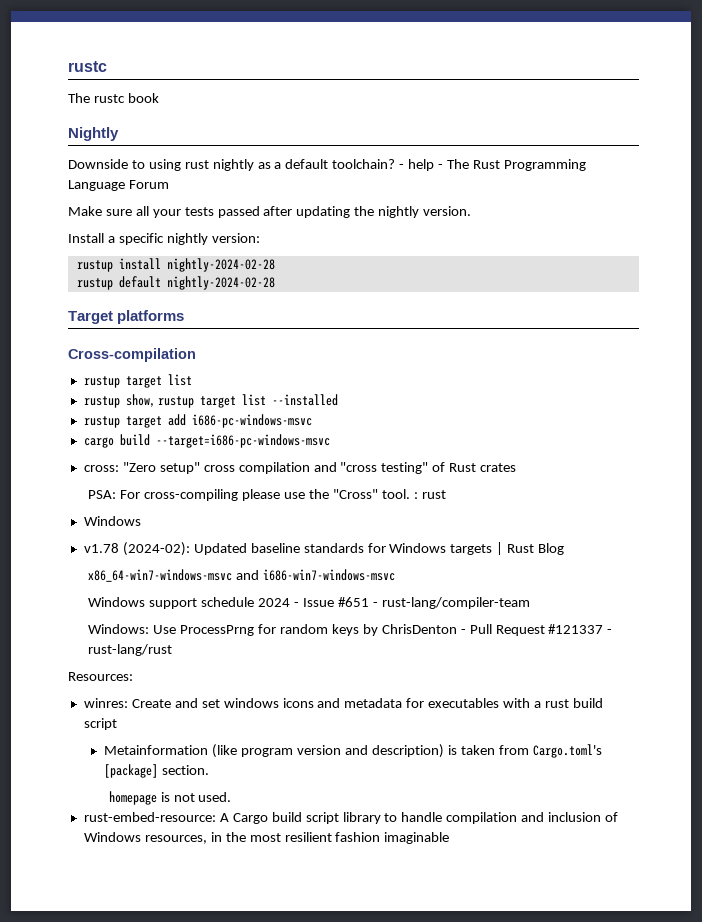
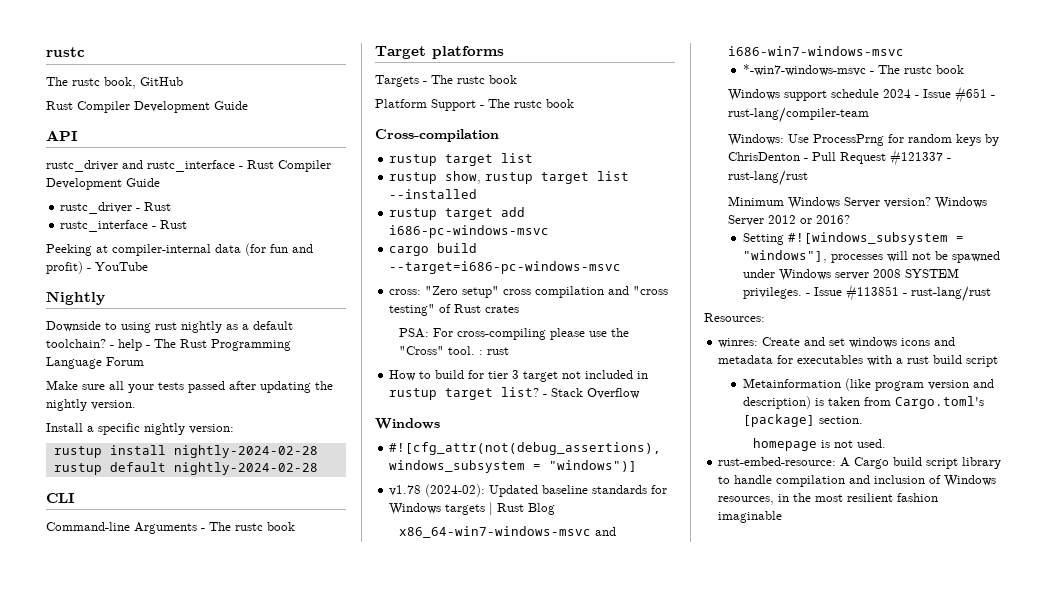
- The rustc book
+ The rustc book, GitHub
+ Rust Compiler Development Guide
+ API
+ rustc_driver and rustc_interface - Rust Compiler Development Guide
+ rustc_driver - Rust
+ rustc_interface - Rust
+ Peeking at compiler-internal data (for fun and profit) - YouTube
+ CLI
+ Command-line Arguments - The rustc book
  Target platforms
+ Targets - The rustc book
+ Platform Support - The rustc book
  PSA: For cross-compiling please use the "Cross" tool. : rust
+ How to build for tier 3 target not included in rustup target list? - Stack Overflow
  Windows
+ #![cfg_attr(not(debug_assertions), windows_subsystem = "windows")]
+ *-win7-windows-msvc - The rustc book
+ Minimum Windows Server version? Windows Server 2012 or 2016?
+ Setting #![windows_subsystem = "windows"], processes will not be spawned under Windows server 2008 SYSTEM privileges. - Issue #113851 - rust-lang/rust

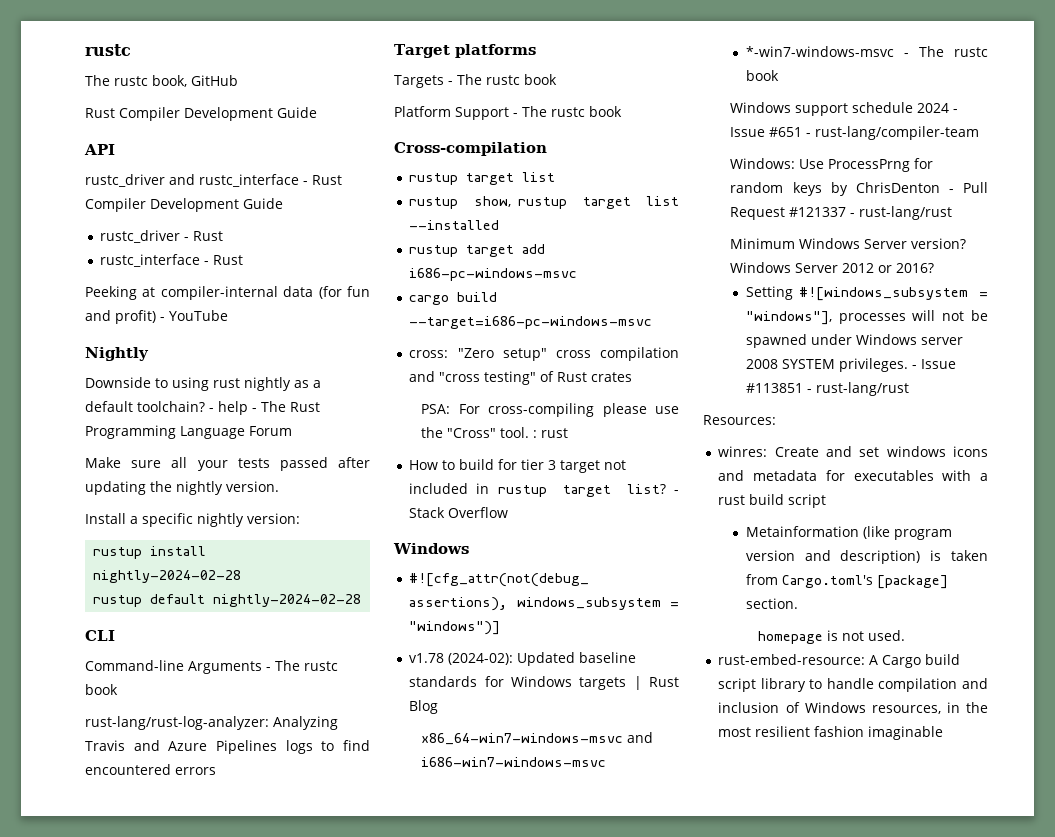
+ rust-lang/rust-log-analyzer: Analyzing Travis and Azure Pipelines logs to find encountered errors

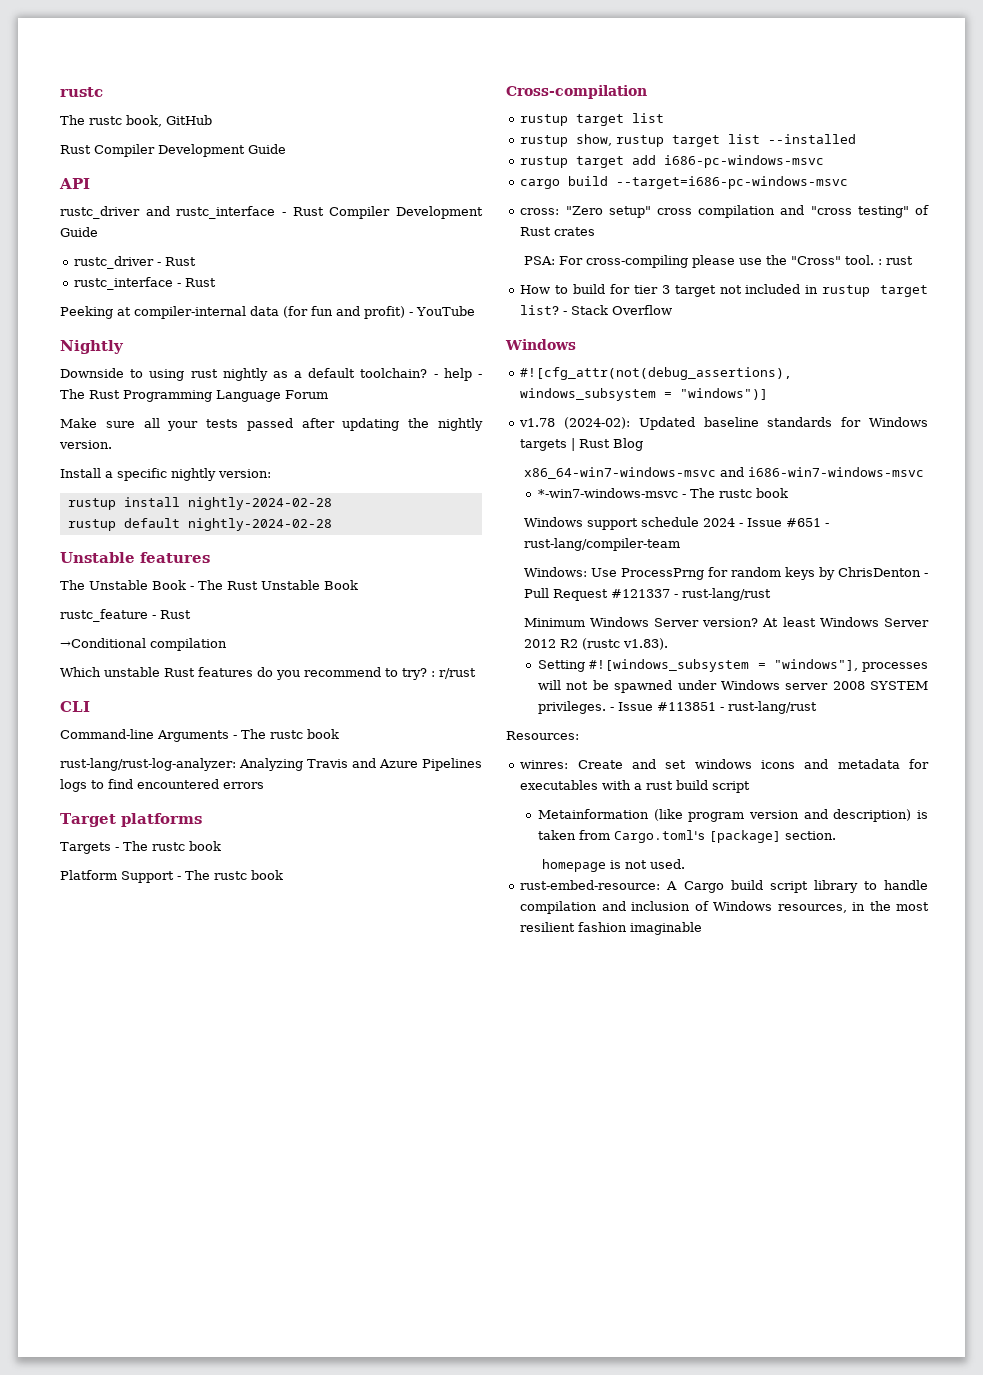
+ Unstable features
+ The Unstable Book - The Rust Unstable Book
+ rustc_feature - Rust
+ →Conditional compilation
+ Which unstable Rust features do you recommend to try? : r/rust
- Windows Server 2012 or 2016?
+ At least Windows Server 2012 R2 (rustc v1.83).

